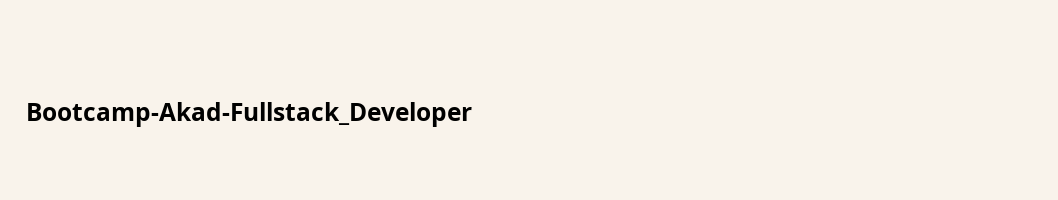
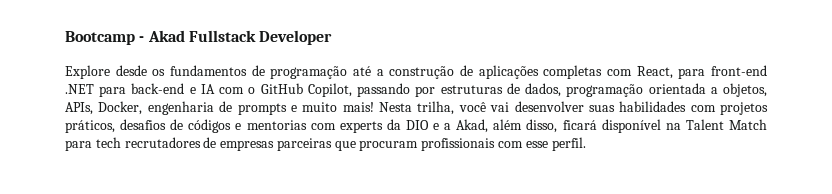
- Bootcamp-Akad-Fullstack_Developer
+ Bootcamp - Akad Fullstack Developer
+ Explore desde os fundamentos de programação até a construção de aplicações completas com React, para front-end .NET para back-end e IA com o GitHub Copilot, passando por estruturas de dados, programação orientada a objetos, APIs, Docker, engenharia de prompts e muito mais! Nesta trilha, você vai desenvolver suas habilidades com projetos práticos, desafios de códigos e mentorias com experts da DIO e a Akad, além disso, ficará disponível na Talent Match para tech recrutadores de empresas parceiras que procuram profissionais com esse perfil.

